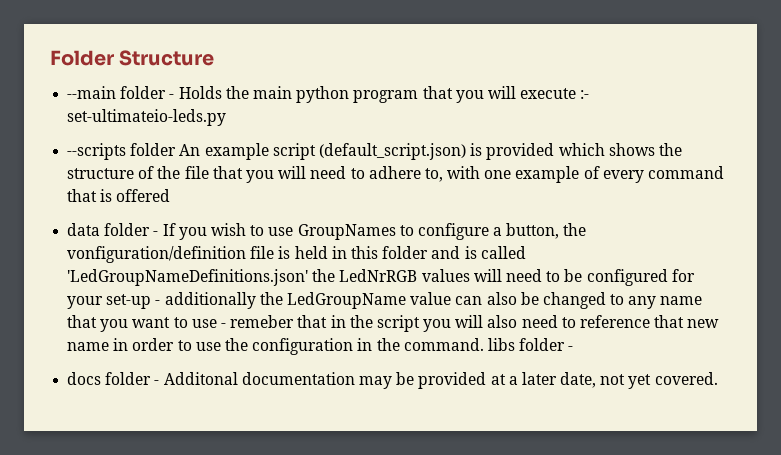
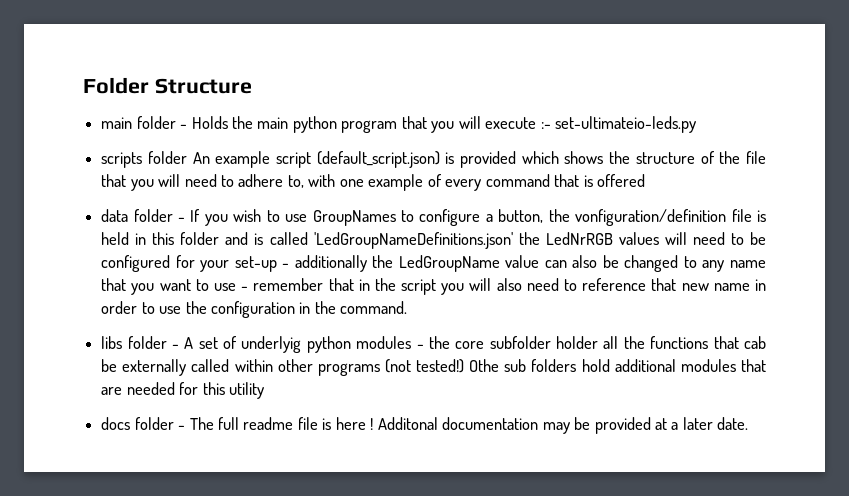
- --main folder - Holds the main python program that you will execute :- set-ultimateio-leds.py
+ main folder - Holds the main python program that you will execute :- set-ultimateio-leds.py
- --scripts folder An example script (default_script.json) is provided which shows the structure of the file that you will need to adhere to, with one example of every command that is offered
+ scripts folder An example script (default_script.json) is provided which shows the structure of the file that you will need to adhere to, with one example of every command that is offered
- data folder - If you wish to use GroupNames to configure a button, the vonfiguration/definition file is held in this folder and is called 'LedGroupNameDefinitions.json' the LedNrRGB values will need to be configured for your set-up - additionally the LedGroupName value can also be changed to any name that you want to use - remeber that in the script you will also need to reference that new name in order to use the configuration in the command. libs folder -
- docs folder - Additonal documentation may be provided at a later date, not yet covered.
+ data folder - If you wish to use GroupNames to configure a button, the vonfiguration/definition file is held in this folder and is called 'LedGroupNameDefinitions.json' the LedNrRGB values will need to be configured for your set-up - additionally the LedGroupName value can also be changed to any name that you want to use - remember that in the script you will also need to reference that new name in order to use the configuration in the command.
+ libs folder - A set of underlyig python modules - the core subfolder holder all the functions that cab be externally called within other programs (not tested!) Othe sub folders hold additional modules that are needed for this utility
+ docs folder - The full readme file is here ! Additonal documentation may be provided at a later date.

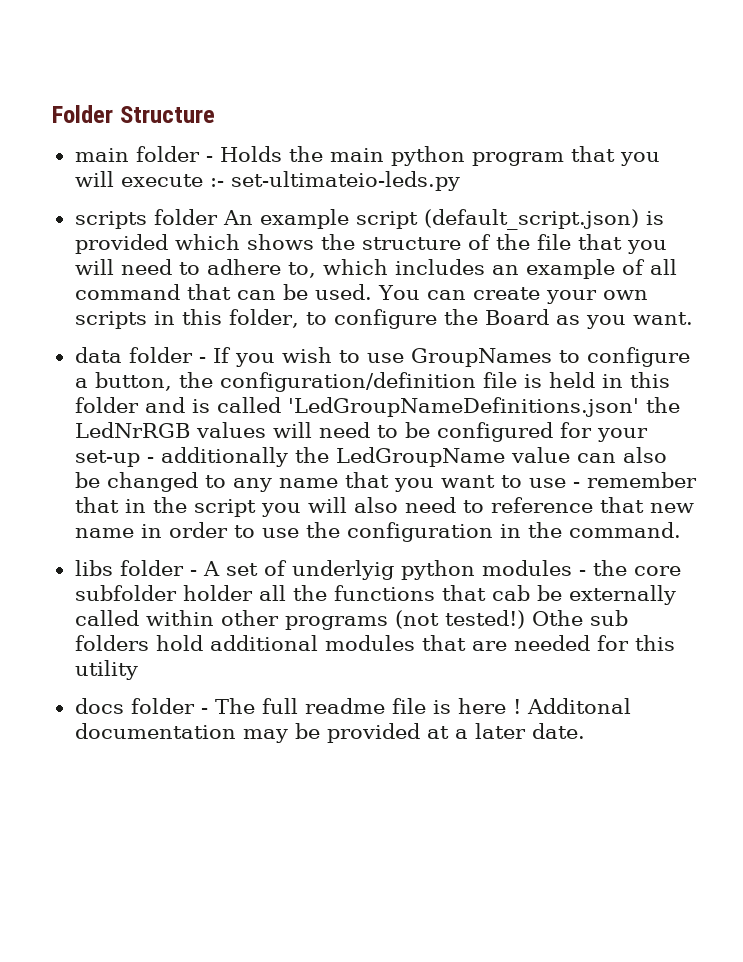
- scripts folder An example script (default_script.json) is provided which shows the structure of the file that you will need to adhere to, with one example of every command that is offered
+ scripts folder An example script (default_script.json) is provided which shows the structure of the file that you will need to adhere to, which includes an example of all command that can be used. You can create your own scripts in this folder, to configure the Board as you want.
- data folder - If you wish to use GroupNames to configure a button, the vonfiguration/definition file is held in this folder and is called 'LedGroupNameDefinitions.json' the LedNrRGB values will need to be configured for your set-up - additionally the LedGroupName value can also be changed to any name that you want to use - remember that in the script you will also need to reference that new name in order to use the configuration in the command.
+ data folder - If you wish to use GroupNames to configure a button, the configuration/definition file is held in this folder and is called 'LedGroupNameDefinitions.json' the LedNrRGB values will need to be configured for your set-up - additionally the LedGroupName value can also be changed to any name that you want to use - remember that in the script you will also need to reference that new name in order to use the configuration in the command.

